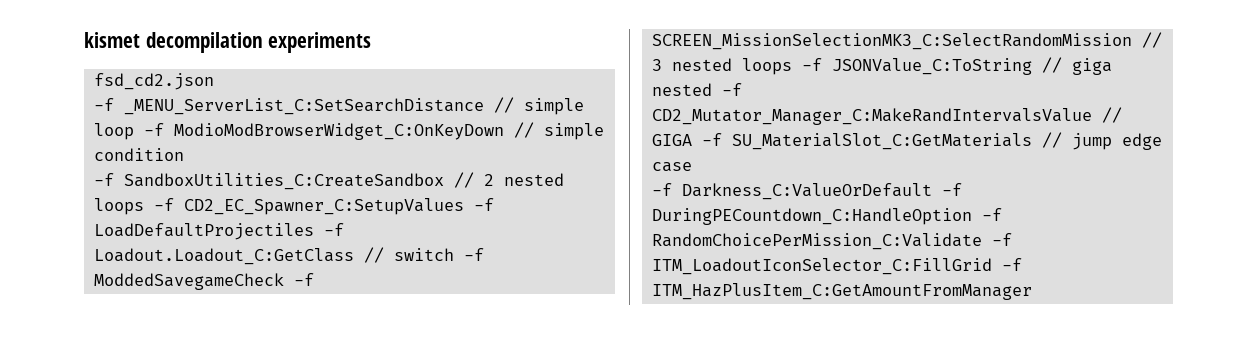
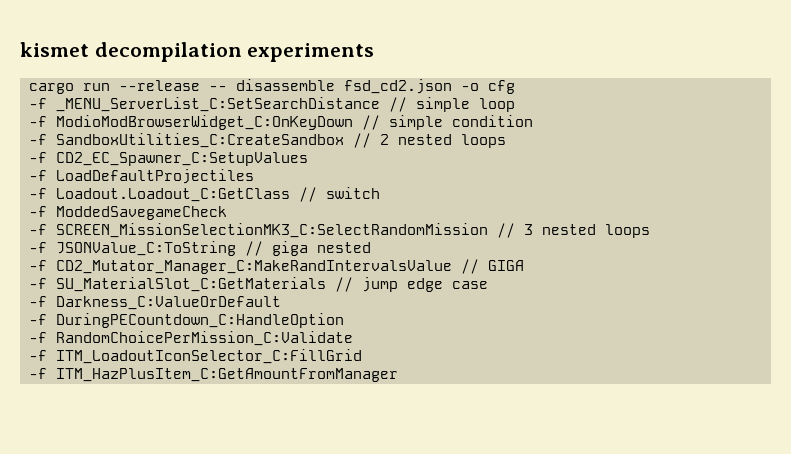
- fsd_cd2.json
+ cargo run --release -- disassemble fsd_cd2.json -o cfg
- -f _MENU_ServerList_C:SetSearchDistance // simple loop -f ModioModBrowserWidget_C:OnKeyDown // simple condition
+ -f _MENU_ServerList_C:SetSearchDistance // simple loop
+ -f ModioModBrowserWidget_C:OnKeyDown // simple condition
- -f SandboxUtilities_C:CreateSandbox // 2 nested loops -f CD2_EC_Spawner_C:SetupValues -f LoadDefaultProjectiles -f Loadout.Loadout_C:GetClass // switch -f ModdedSavegameCheck -f SCREEN_MissionSelectionMK3_C:SelectRandomMission // 3 nested loops -f JSONValue_C:ToString // giga nested -f CD2_Mutator_Manager_C:MakeRandIntervalsValue // GIGA -f SU_MaterialSlot_C:GetMaterials // jump edge case
+ -f SandboxUtilities_C:CreateSandbox // 2 nested loops
+ -f CD2_EC_Spawner_C:SetupValues
+ -f LoadDefaultProjectiles
+ -f Loadout.Loadout_C:GetClass // switch
+ -f ModdedSavegameCheck
+ -f SCREEN_MissionSelectionMK3_C:SelectRandomMission // 3 nested loops
+ -f JSONValue_C:ToString // giga nested
+ -f CD2_Mutator_Manager_C:MakeRandIntervalsValue // GIGA
+ -f SU_MaterialSlot_C:GetMaterials // jump edge case
- -f Darkness_C:ValueOrDefault -f DuringPECountdown_C:HandleOption -f RandomChoicePerMission_C:Validate -f ITM_LoadoutIconSelector_C:FillGrid -f ITM_HazPlusItem_C:GetAmountFromManager
+ -f Darkness_C:ValueOrDefault
+ -f DuringPECountdown_C:HandleOption
+ -f RandomChoicePerMission_C:Validate
+ -f ITM_LoadoutIconSelector_C:FillGrid
+ -f ITM_HazPlusItem_C:GetAmountFromManager

